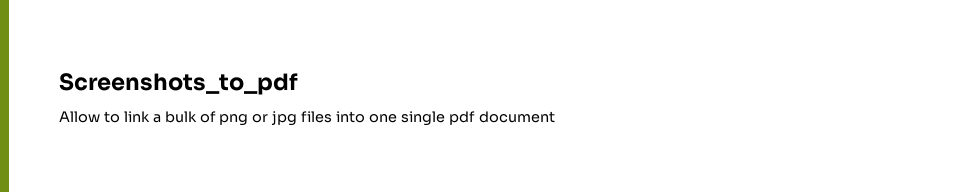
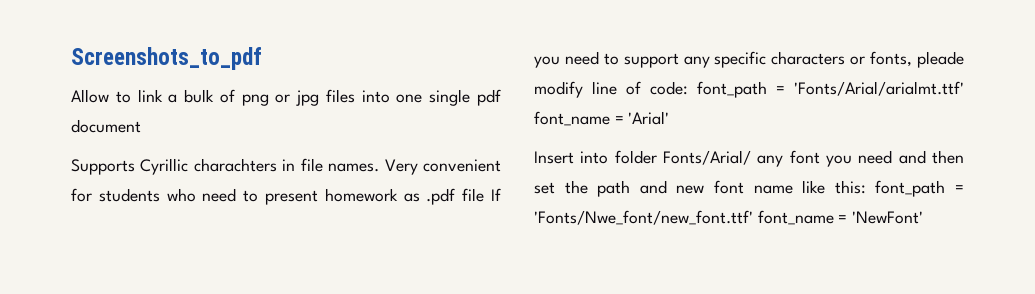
+ Supports Cyrillic charachters in file names. Very convenient for students who need to present homework as .pdf file If you need to support any specific characters or fonts, pleade modify line of code: font_path = 'Fonts/Arial/arialmt.ttf' font_name = 'Arial'
+ Insert into folder Fonts/Arial/ any font you need and then set the path and new font name like this: font_path = 'Fonts/Nwe_font/new_font.ttf' font_name = 'NewFont'

